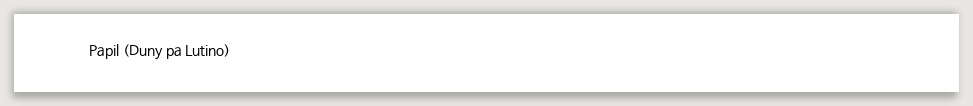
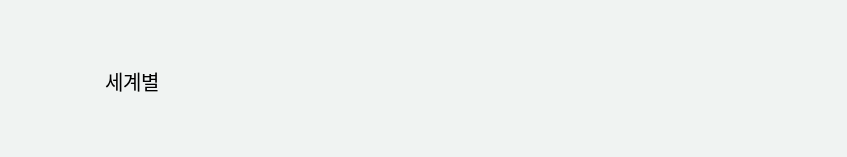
- Papil (Duny pa Lutino)
+ 세계별

